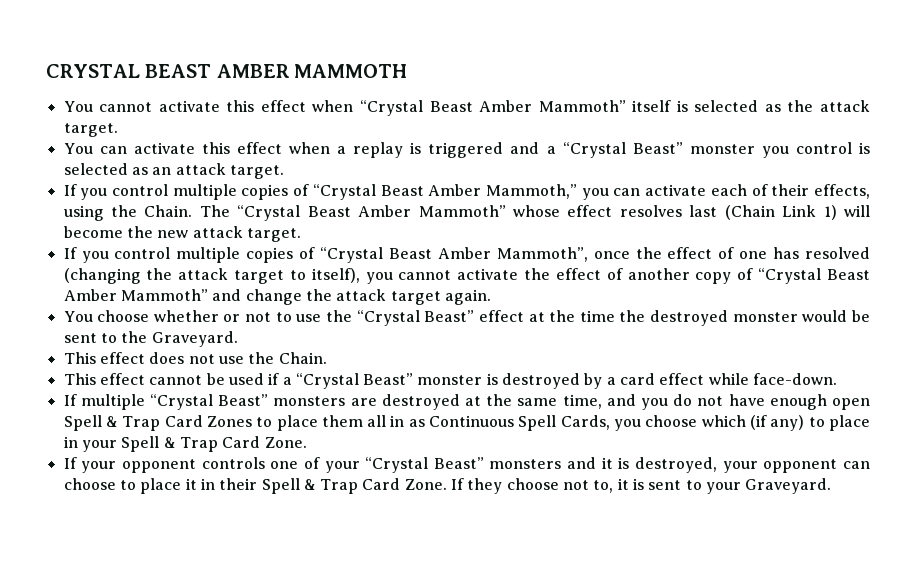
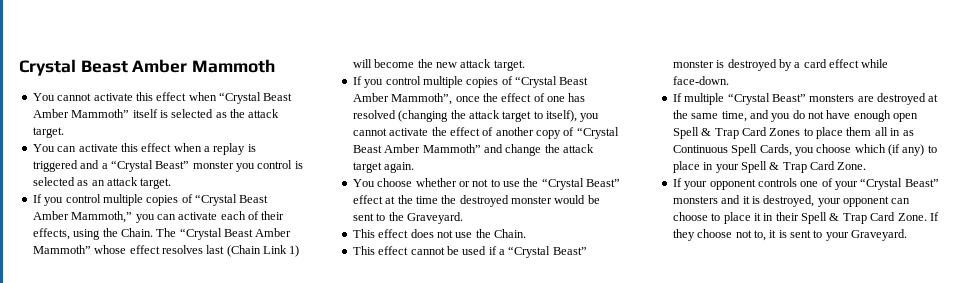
- CRYSTAL BEAST AMBER MAMMOTH
+ Crystal Beast Amber Mammoth

